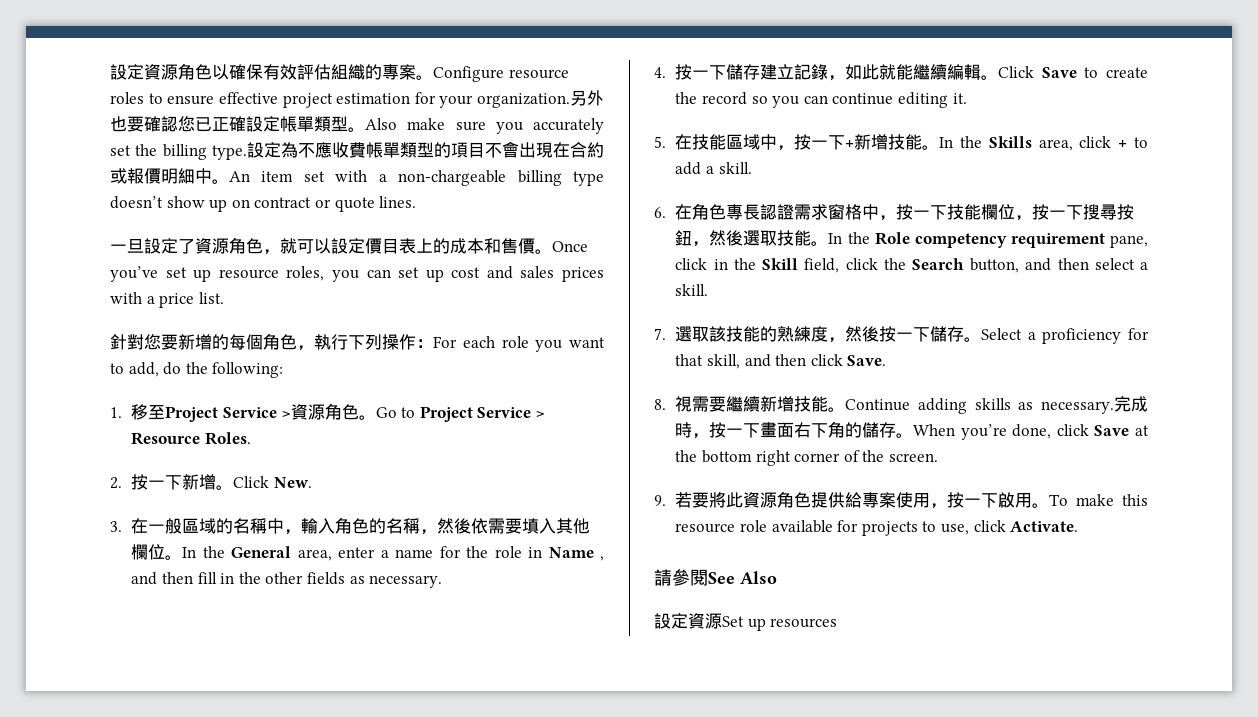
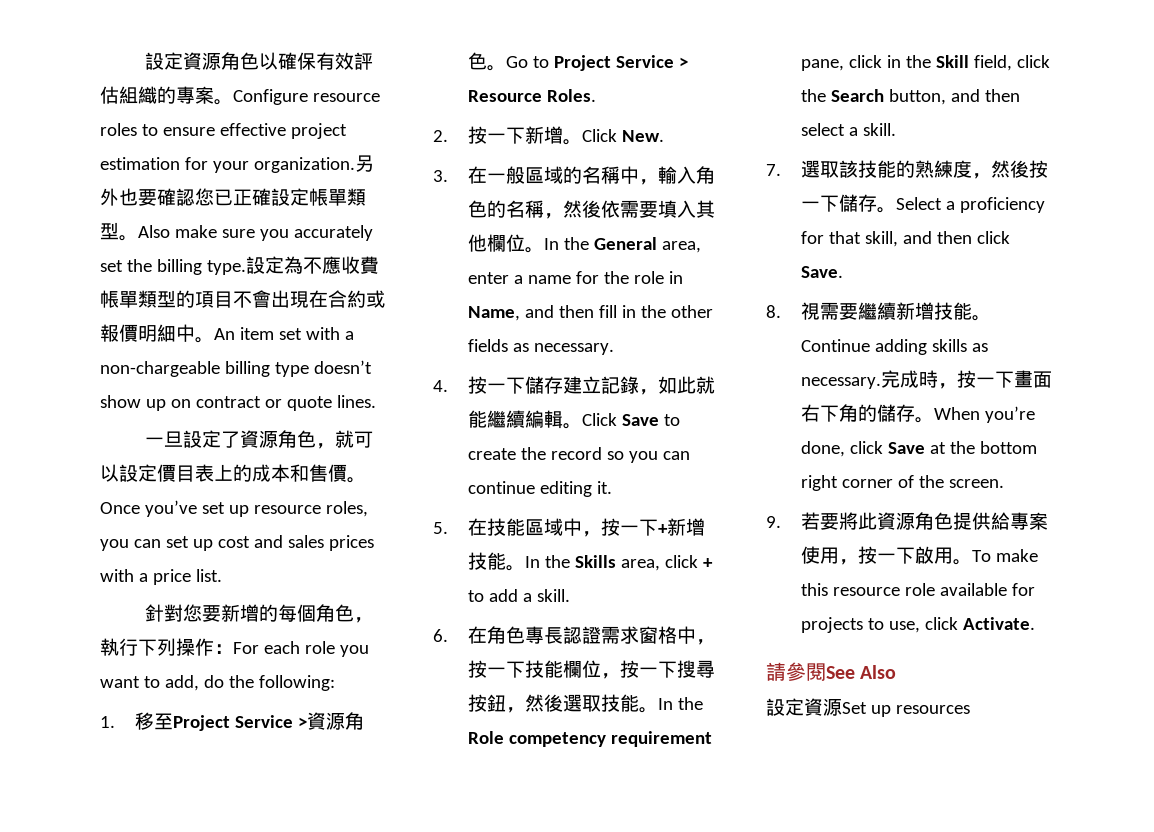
- In the General area, enter a name for the role in Name , and then fill in the other fields as necessary.
+ In the General area, enter a name for the role in Name, and then fill in the other fields as necessary.

